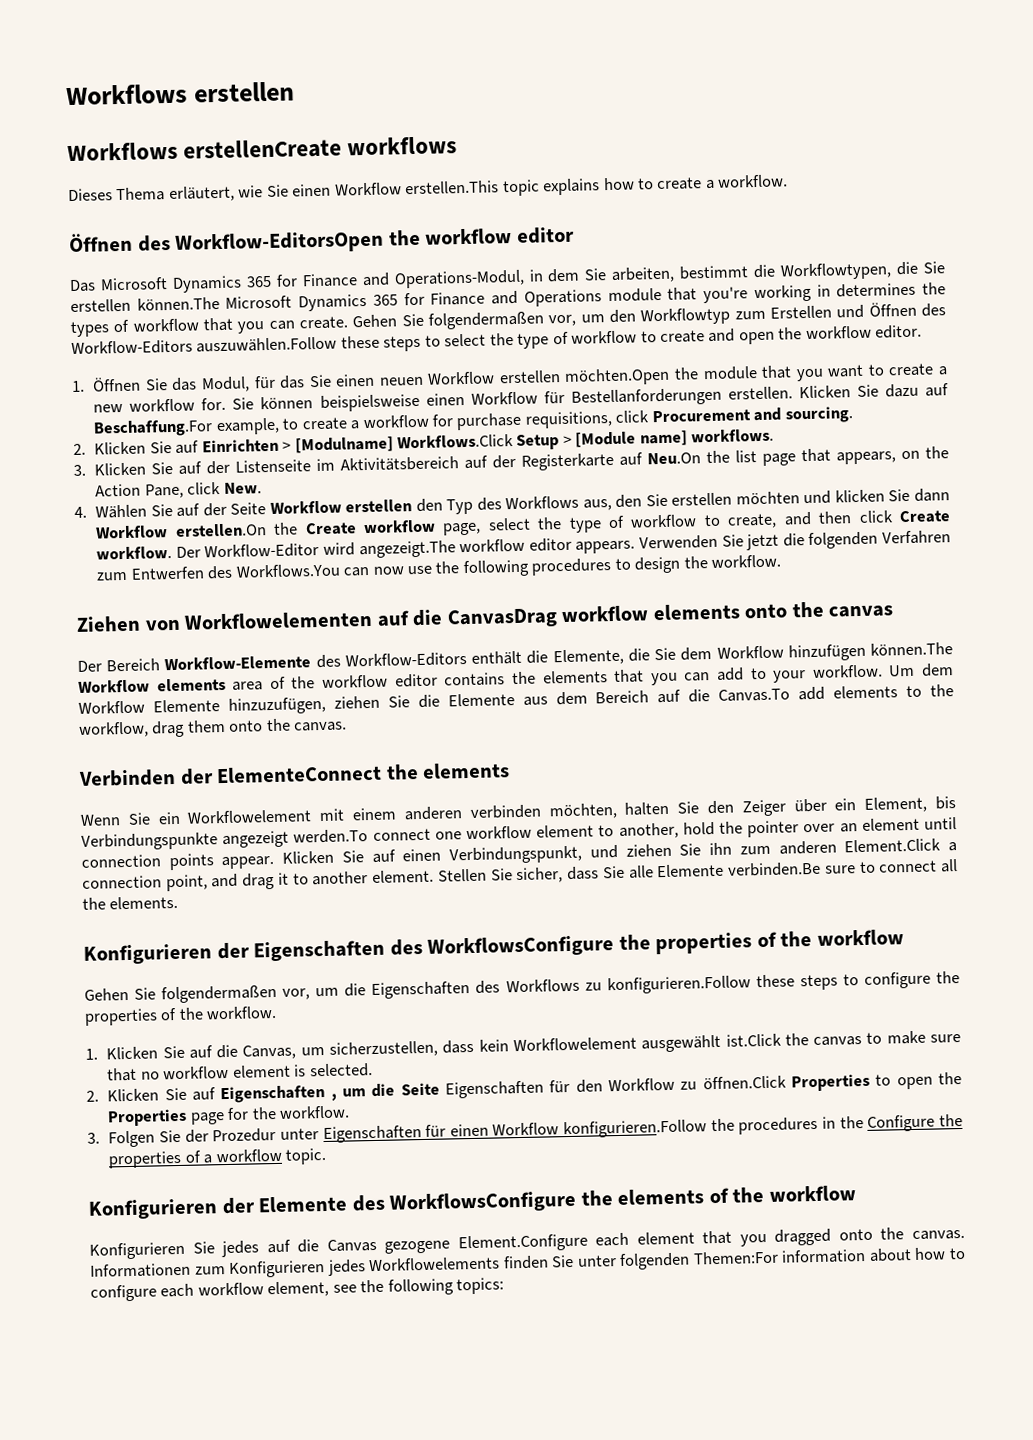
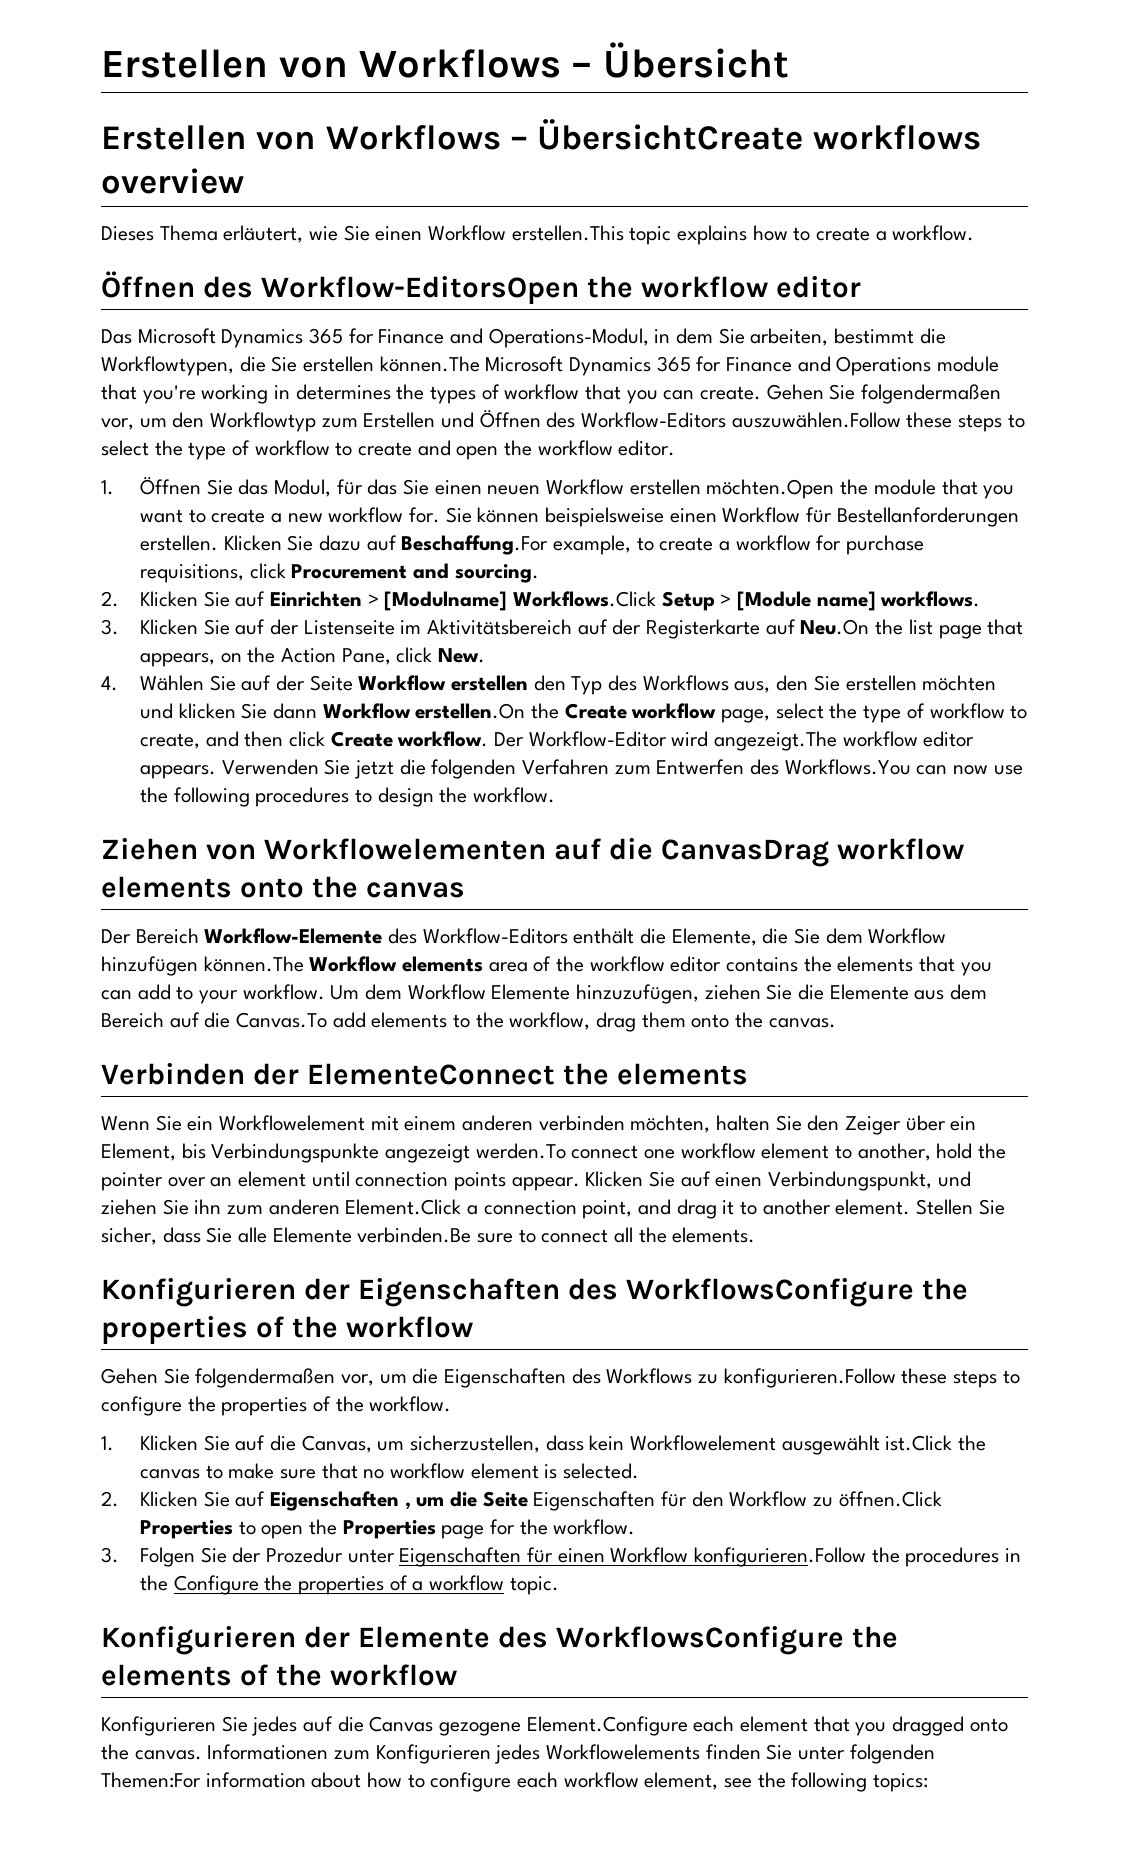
- Workflows erstellen
- Workflows erstellenCreate workflows
+ Erstellen von Workflows – Übersicht
+ Erstellen von Workflows – ÜbersichtCreate workflows overview

